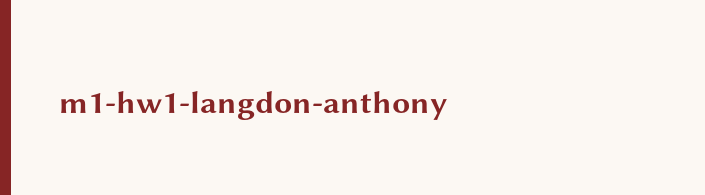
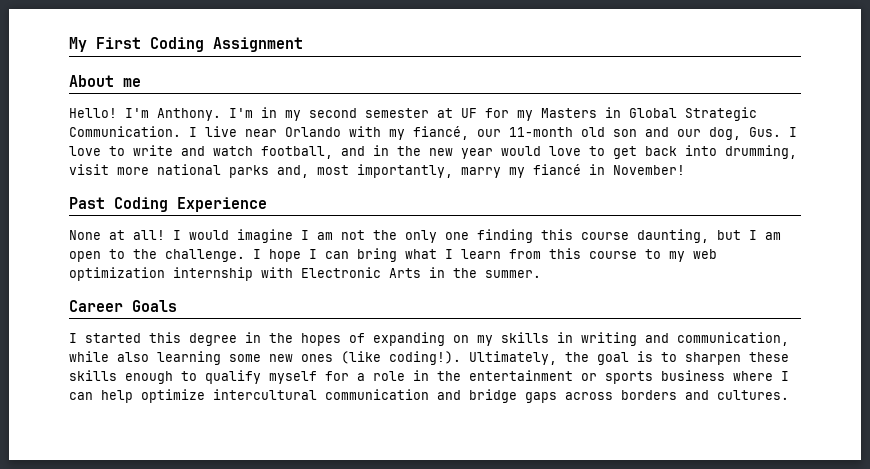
- m1-hw1-langdon-anthony
+ My First Coding Assignment
+ About me
+ Hello! I'm Anthony. I'm in my second semester at UF for my Masters in Global Strategic Communication. I live near Orlando with my fiancé, our 11-month old son and our dog, Gus. I love to write and watch football, and in the new year would love to get back into drumming, visit more national parks and, most importantly, marry my fiancé in November!
+ Past Coding Experience
+ None at all! I would imagine I am not the only one finding this course daunting, but I am open to the challenge. I hope I can bring what I learn from this course to my web optimization internship with Electronic Arts in the summer.
+ Career Goals
+ I started this degree in the hopes of expanding on my skills in writing and communication, while also learning some new ones (like coding!). Ultimately, the goal is to sharpen these skills enough to qualify myself for a role in the entertainment or sports business where I can help optimize intercultural communication and bridge gaps across borders and cultures.

